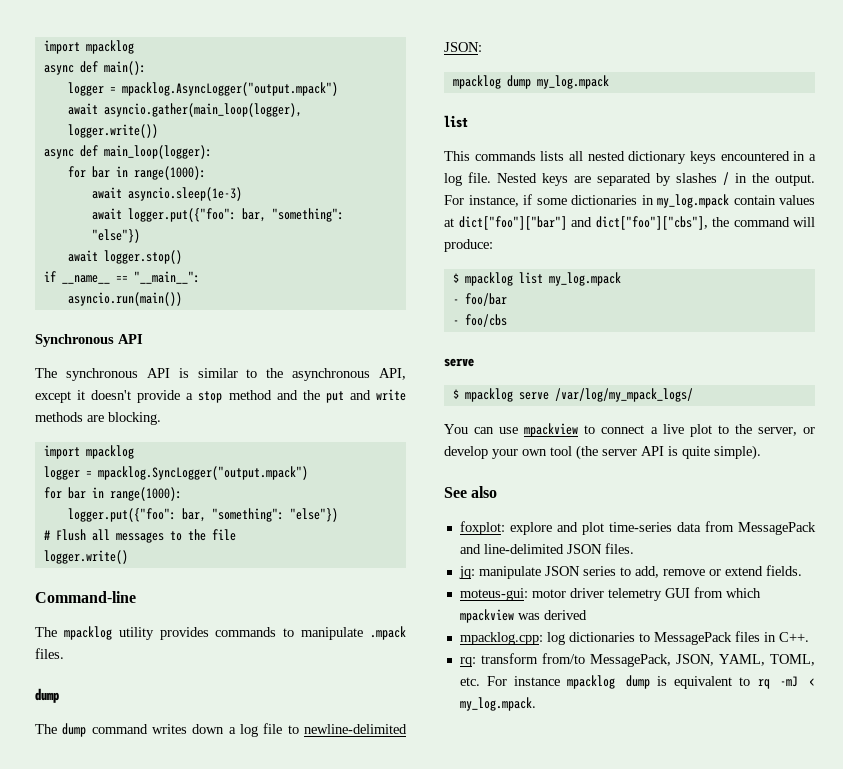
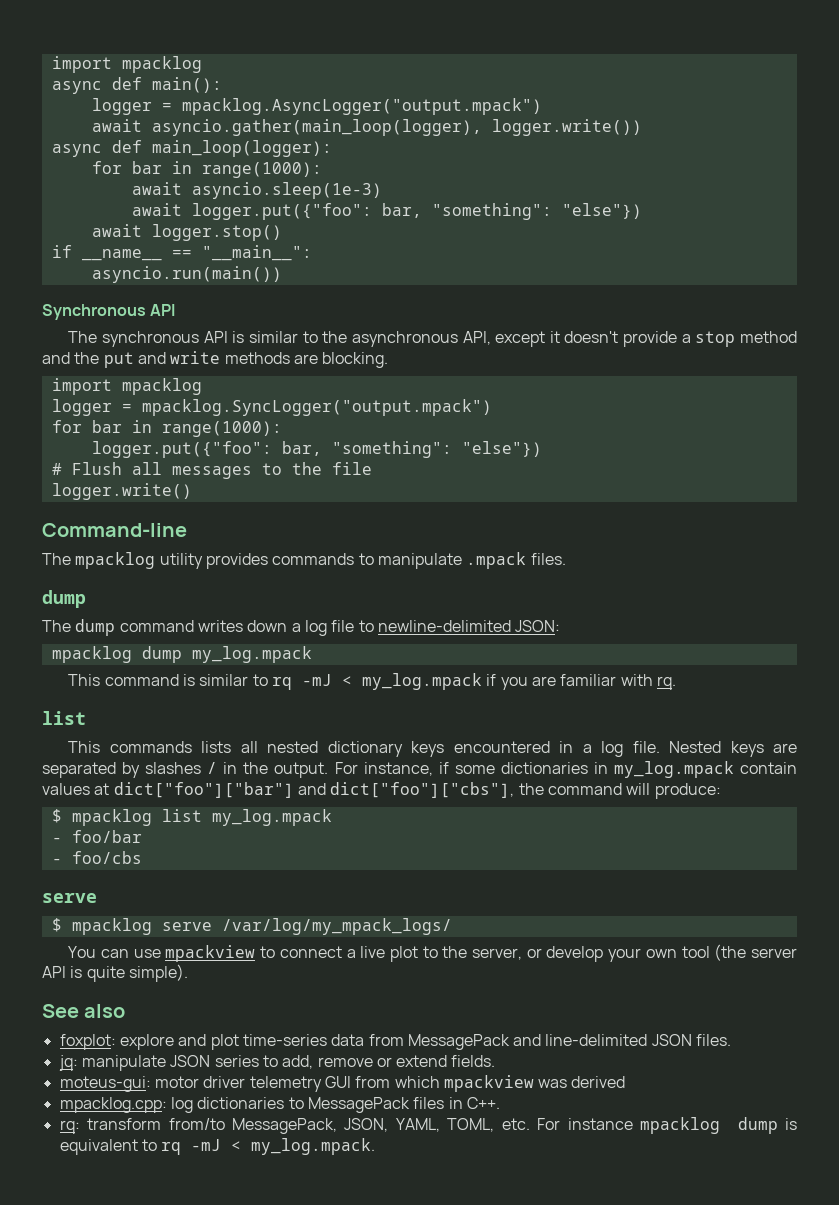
+ This command is similar to rq -mJ < my_log.mpack if you are familiar with rq.

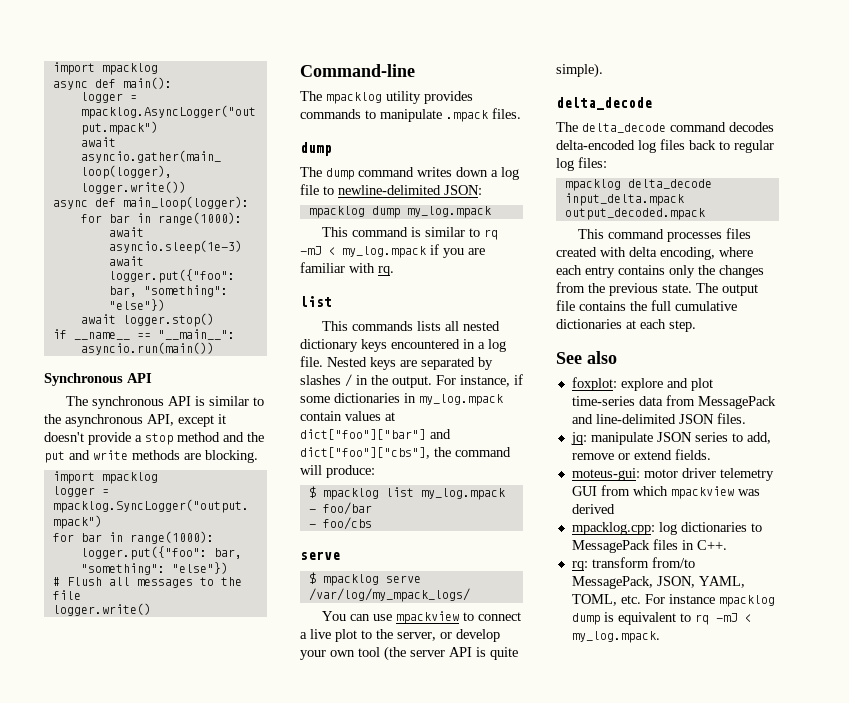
  You can use mpackview to connect a live plot to the server, or develop your own tool (the server API is quite simple).
+ delta_decode
+ The delta_decode command decodes delta-encoded log files back to regular log files:
+ mpacklog delta_decode input_delta.mpack output_decoded.mpack
+ This command processes files created with delta encoding, where each entry contains only the changes from the previous state. The output file contains the full cumulative dictionaries at each step.

